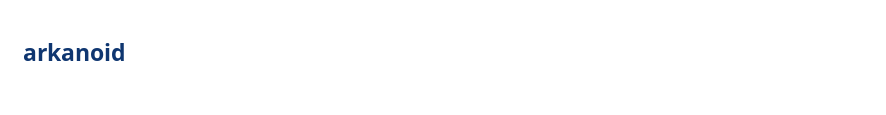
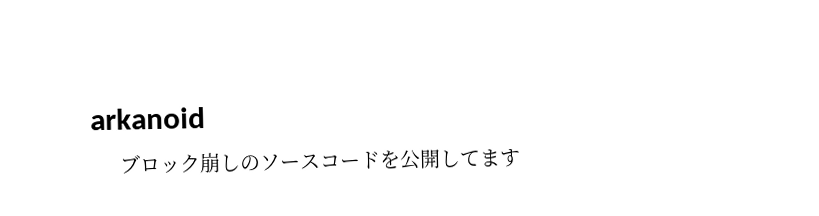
+ ブロック崩しのソースコードを公開してます

